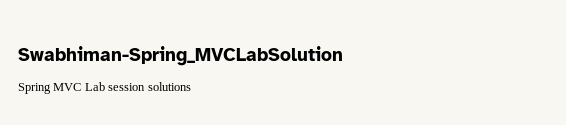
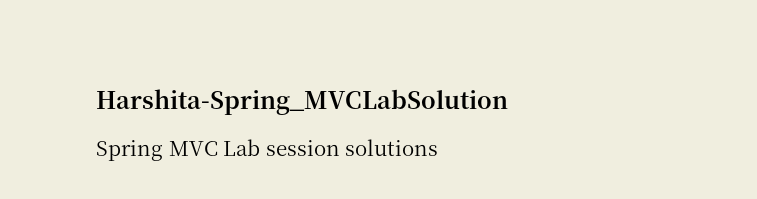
- Swabhiman-Spring_MVCLabSolution
+ Harshita-Spring_MVCLabSolution

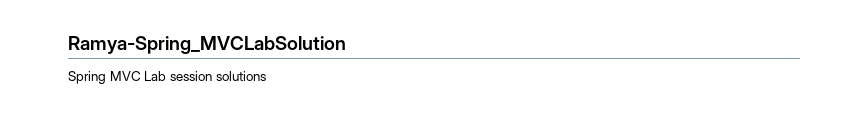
- Harshita-Spring_MVCLabSolution
+ Ramya-Spring_MVCLabSolution

